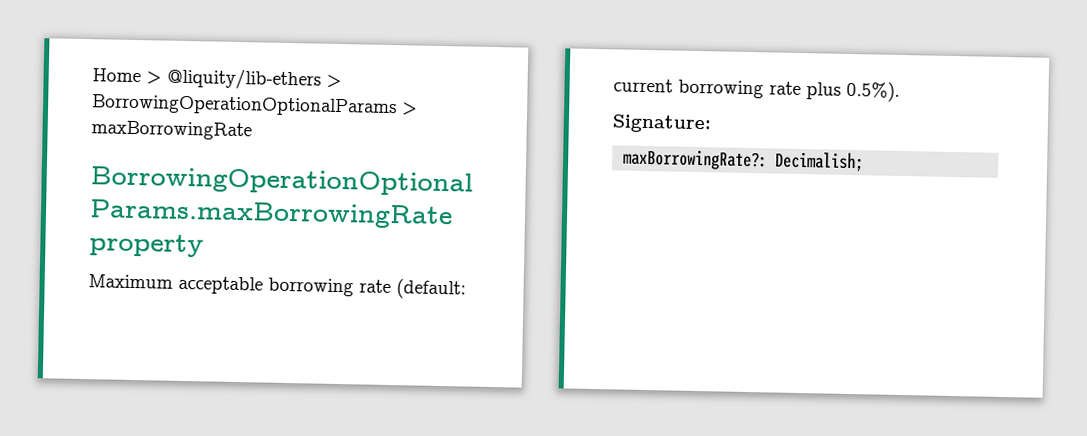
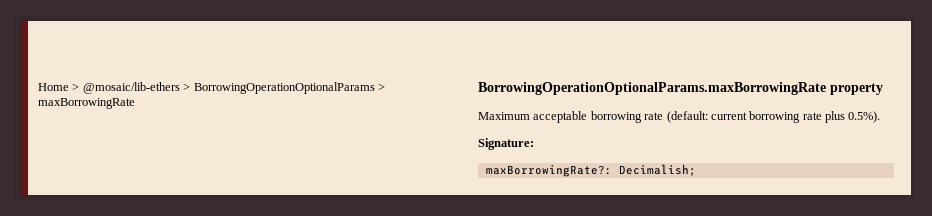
- Home > @liquity/lib-ethers > BorrowingOperationOptionalParams > maxBorrowingRate
+ Home > @mosaic/lib-ethers > BorrowingOperationOptionalParams > maxBorrowingRate

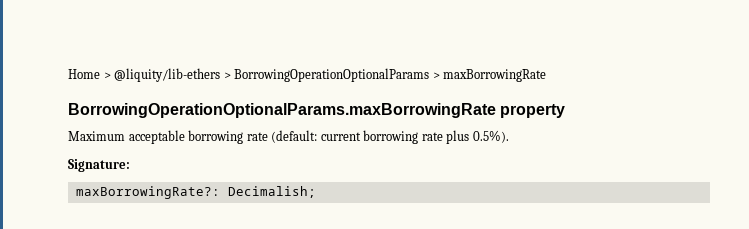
- Home > @mosaic/lib-ethers > BorrowingOperationOptionalParams > maxBorrowingRate
+ Home > @liquity/lib-ethers > BorrowingOperationOptionalParams > maxBorrowingRate

